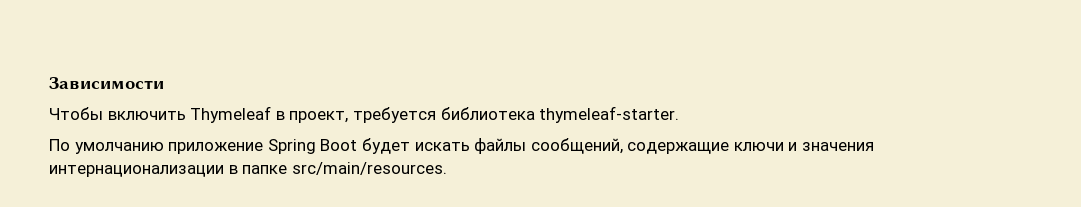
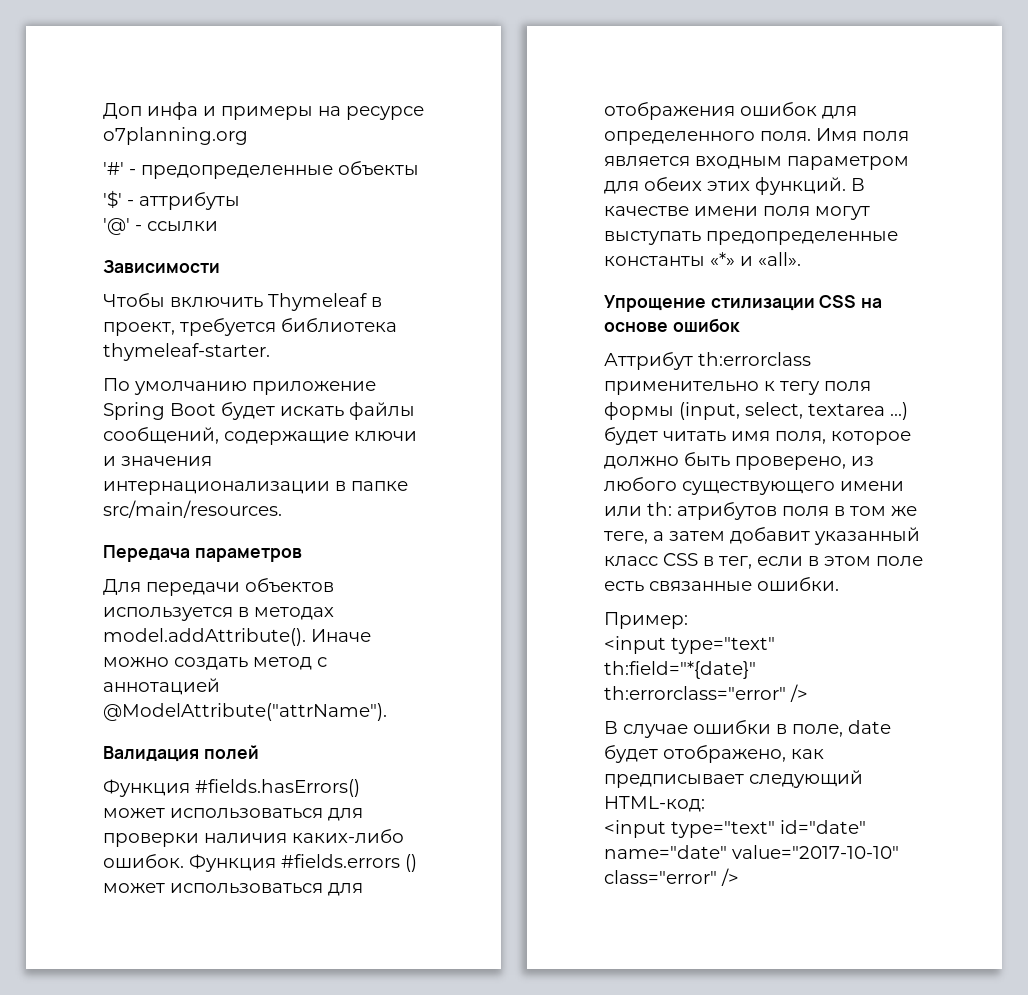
+ Доп инфа и примеры на ресурсе o7planning.org
+ '#' - предопределенные объекты
+ '$' - аттрибуты
+ '@' - ссылки
+ Передача параметров
+ Для передачи объектов используется в методах model.addAttribute(). Иначе можно создать метод с аннотацией @ModelAttribute("attrName").
+ Валидация полей
+ Функция #fields.hasErrors() может использоваться для проверки наличия каких-либо ошибок. Функция #fields.errors () может использоваться для отображения ошибок для определенного поля. Имя поля является входным параметром для обеих этих функций. В качестве имени поля могут выступать предопределенные константы «*» и «all».
+ Упрощение стилизации CSS на основе ошибок
+ Аттрибут th:errorclass применительно к тегу поля формы (input, select, textarea ...) будет читать имя поля, которое должно быть проверено, из любого существующего имени или th: атрибутов поля в том же теге, а затем добавит указанный класс CSS в тег, если в этом поле есть связанные ошибки.
+ Пример:
+ <input type="text" th:field="*{date}" th:errorclass="error" />
+ В случае ошибки в поле, date будет отображено, как предписывает следующий HTML-код:
+ <input type="text" id="date" name="date" value="2017-10-10" class="error" />

